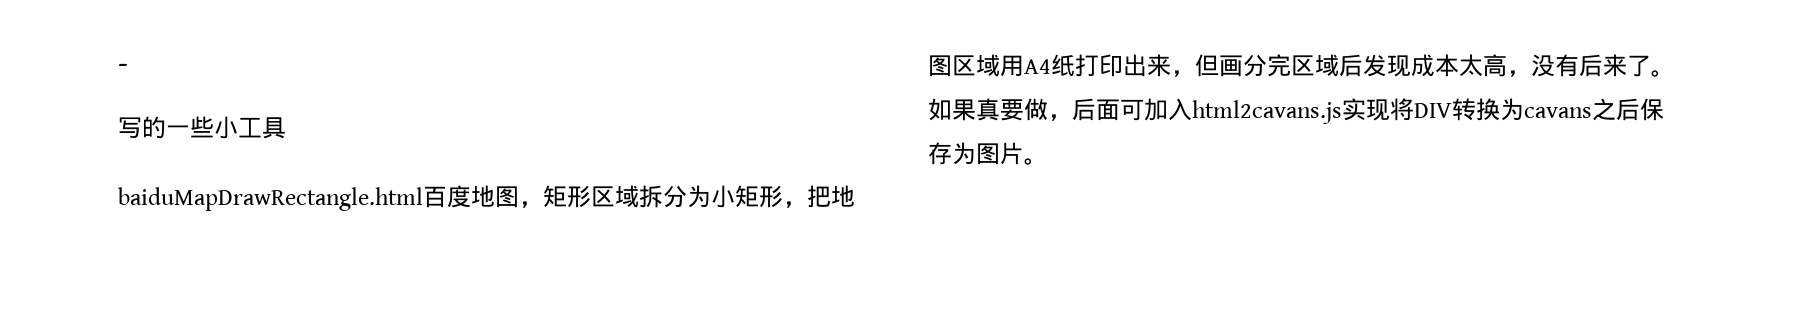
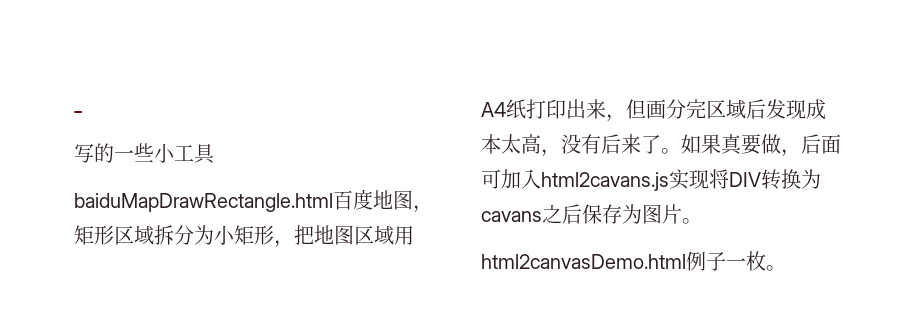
+ html2canvasDemo.html例子一枚。

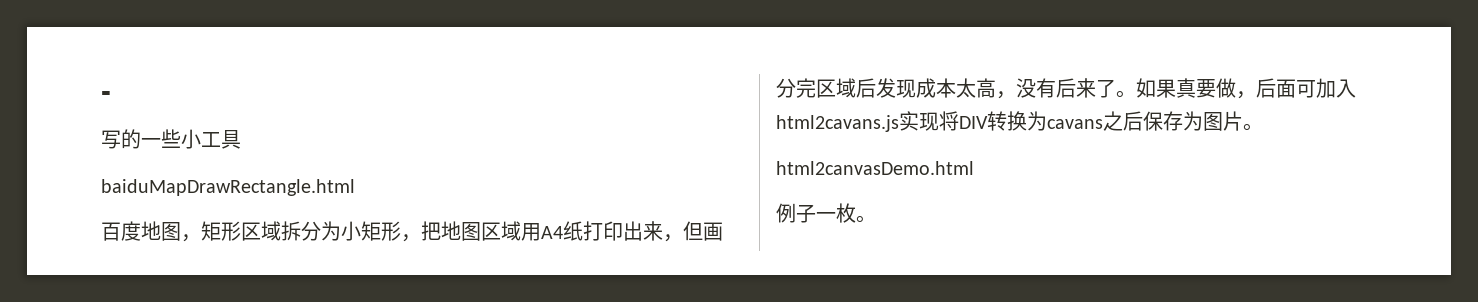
- baiduMapDrawRectangle.html百度地图，矩形区域拆分为小矩形，把地图区域用A4纸打印出来，但画分完区域后发现成本太高，没有后来了。
+ baiduMapDrawRectangle.html
+ 百度地图，矩形区域拆分为小矩形，把地图区域用A4纸打印出来，但画分完区域后发现成本太高，没有后来了。
- html2canvasDemo.html例子一枚。
+ html2canvasDemo.html
+ 例子一枚。

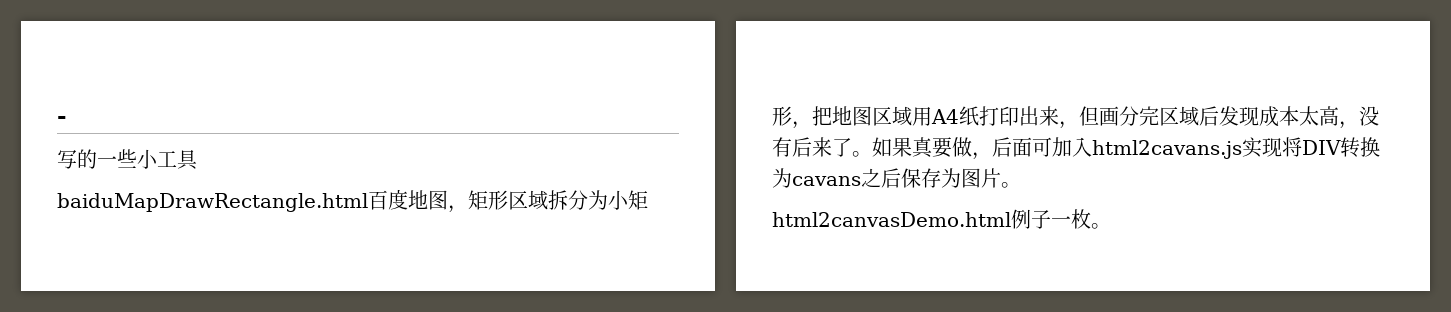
- baiduMapDrawRectangle.html
- 百度地图，矩形区域拆分为小矩形，把地图区域用A4纸打印出来，但画分完区域后发现成本太高，没有后来了。
+ baiduMapDrawRectangle.html百度地图，矩形区域拆分为小矩形，把地图区域用A4纸打印出来，但画分完区域后发现成本太高，没有后来了。
- html2canvasDemo.html
- 例子一枚。
+ html2canvasDemo.html例子一枚。

